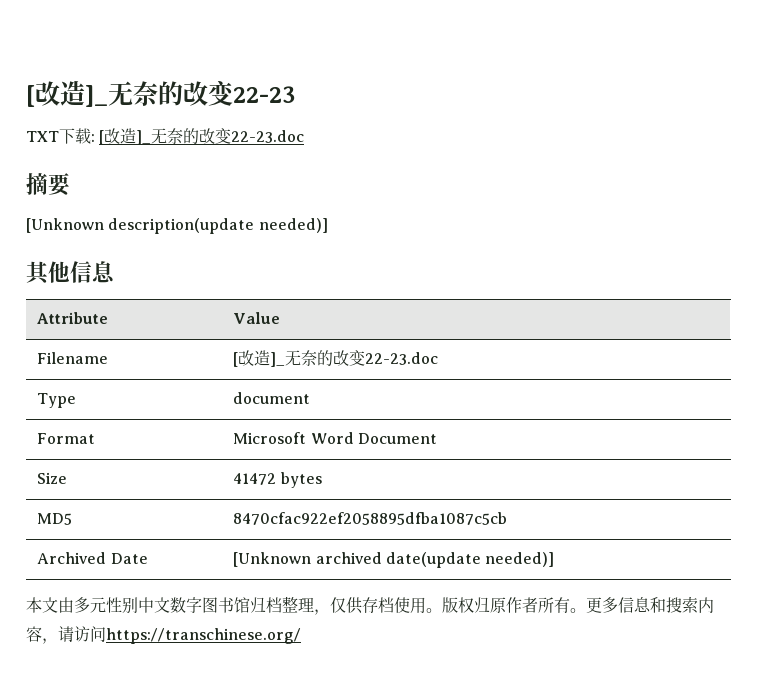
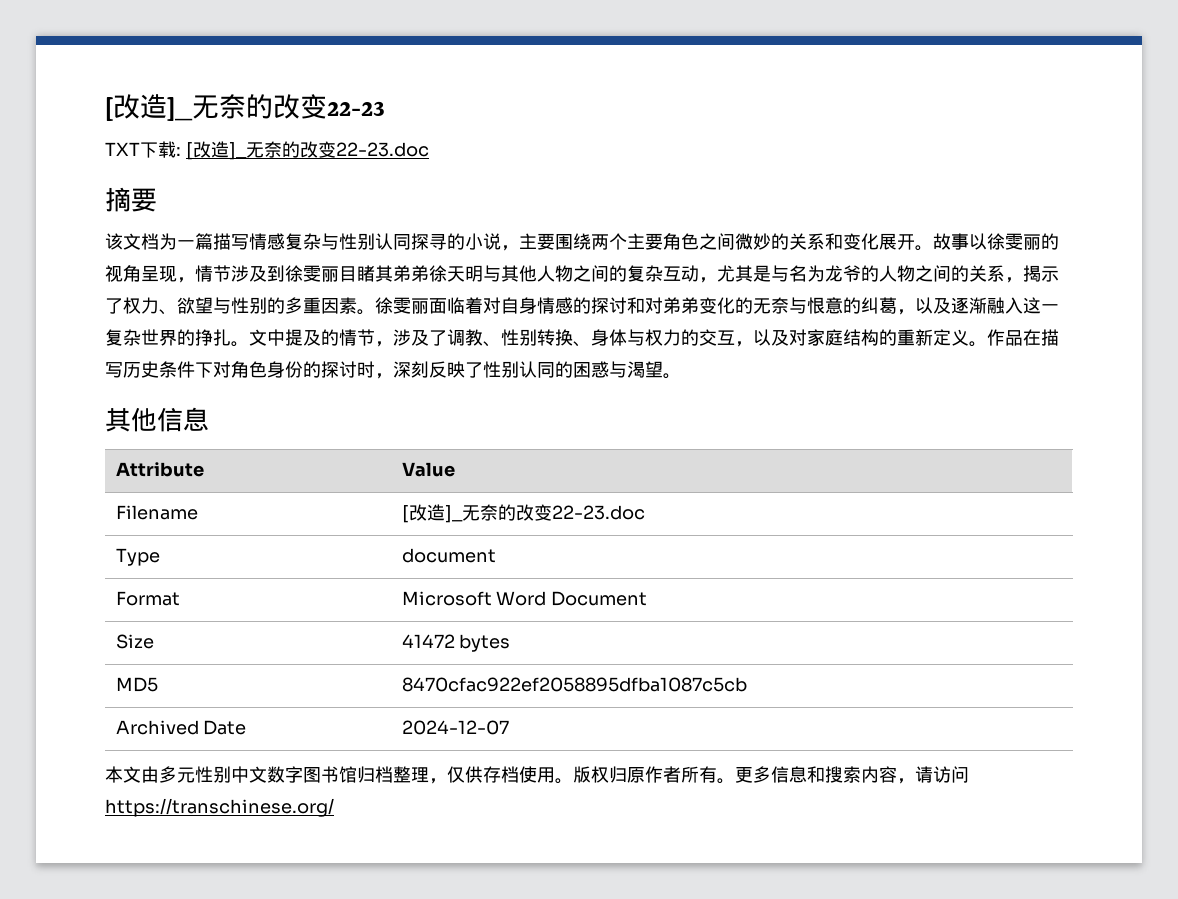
- [Unknown description(update needed)]
+ 该文档为一篇描写情感复杂与性别认同探寻的小说，主要围绕两个主要角色之间微妙的关系和变化展开。故事以徐雯丽的视角呈现，情节涉及到徐雯丽目睹其弟弟徐天明与其他人物之间的复杂互动，尤其是与名为龙爷的人物之间的关系，揭示了权力、欲望与性别的多重因素。徐雯丽面临着对自身情感的探讨和对弟弟变化的无奈与恨意的纠葛，以及逐渐融入这一复杂世界的挣扎。文中提及的情节，涉及了调教、性别转换、身体与权力的交互，以及对家庭结构的重新定义。作品在描写历史条件下对角色身份的探讨时，深刻反映了性别认同的困惑与渴望。
- Archived Date | [Unknown archived date(update needed)]
+ Archived Date | 2024-12-07

